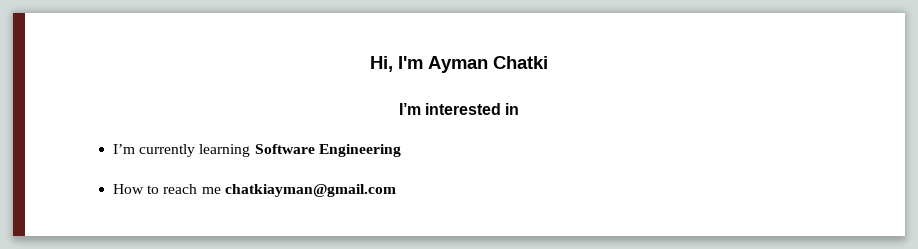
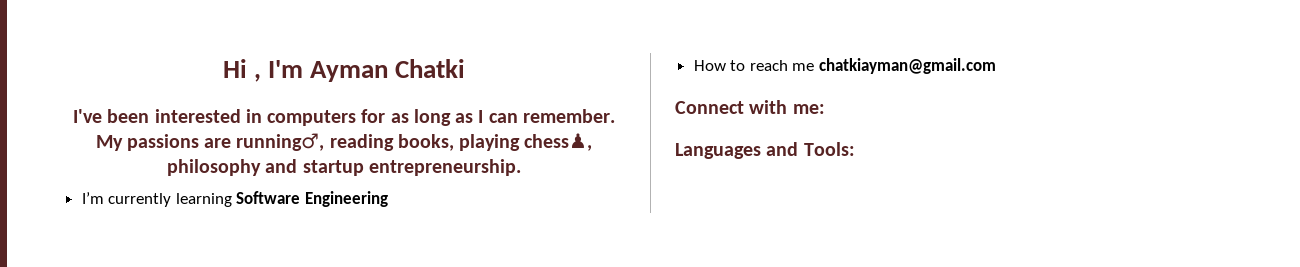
- Hi, I'm Ayman Chatki
+ Hi , I'm Ayman Chatki
- I’m interested in
+ I've been interested in computers for as long as I can remember. My passions are running♂, reading books, playing chess♟, philosophy and startup entrepreneurship.
+ Connect with me:
+ Languages and Tools:

